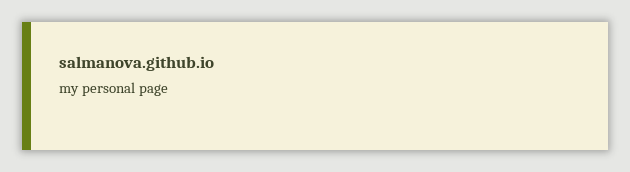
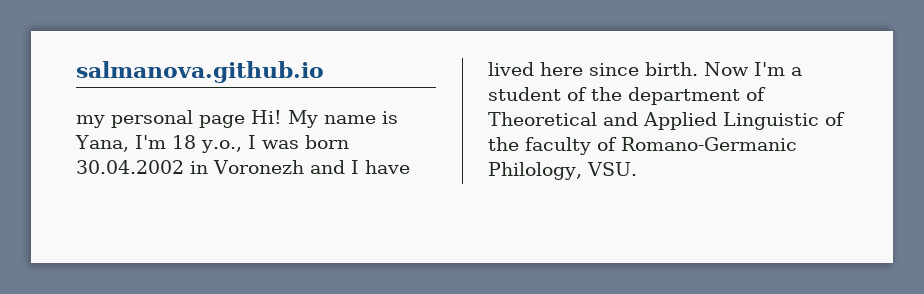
- my personal page
+ my personal page Hi! My name is Yana, I'm 18 y.o., I was born 30.04.2002 in Voronezh and I have lived here since birth. Now I'm a student of the department of Theoretical and Applied Linguistic of the faculty of Romano-Germanic Philology, VSU.

